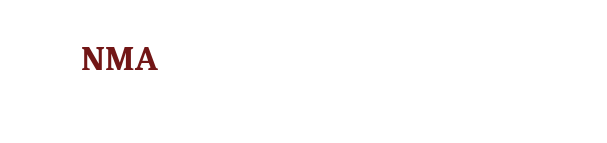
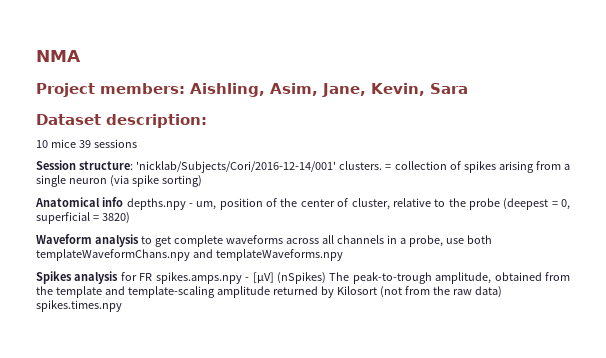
+ Project members: Aishling, Asim, Jane, Kevin, Sara
+ Dataset description:
+ 10 mice 39 sessions
+ Session structure: 'nicklab/Subjects/Cori/2016-12-14/001' clusters. = collection of spikes arising from a single neuron (via spike sorting)
+ Anatomical info depths.npy - um, position of the center of cluster, relative to the probe (deepest = 0, superficial = 3820)
+ Waveform analysis to get complete waveforms across all channels in a probe, use both templateWaveformChans.npy and templateWaveforms.npy
+ Spikes analysis for FR spikes.amps.npy - [μV] (nSpikes) The peak-to-trough amplitude, obtained from the template and template-scaling amplitude returned by Kilosort (not from the raw data) spikes.times.npy

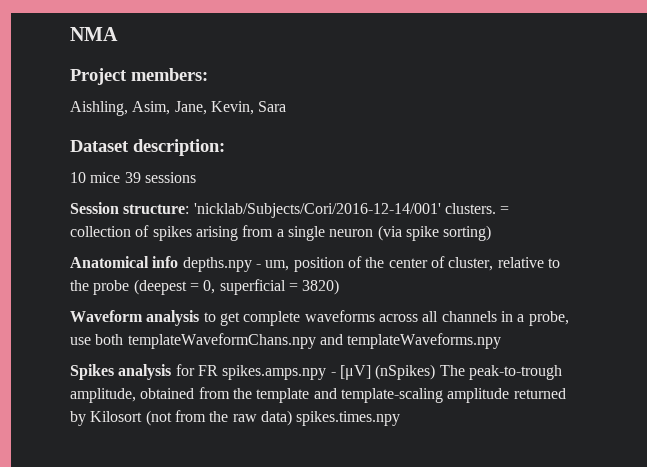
- Project members: Aishling, Asim, Jane, Kevin, Sara
+ Project members:
+ Aishling, Asim, Jane, Kevin, Sara

